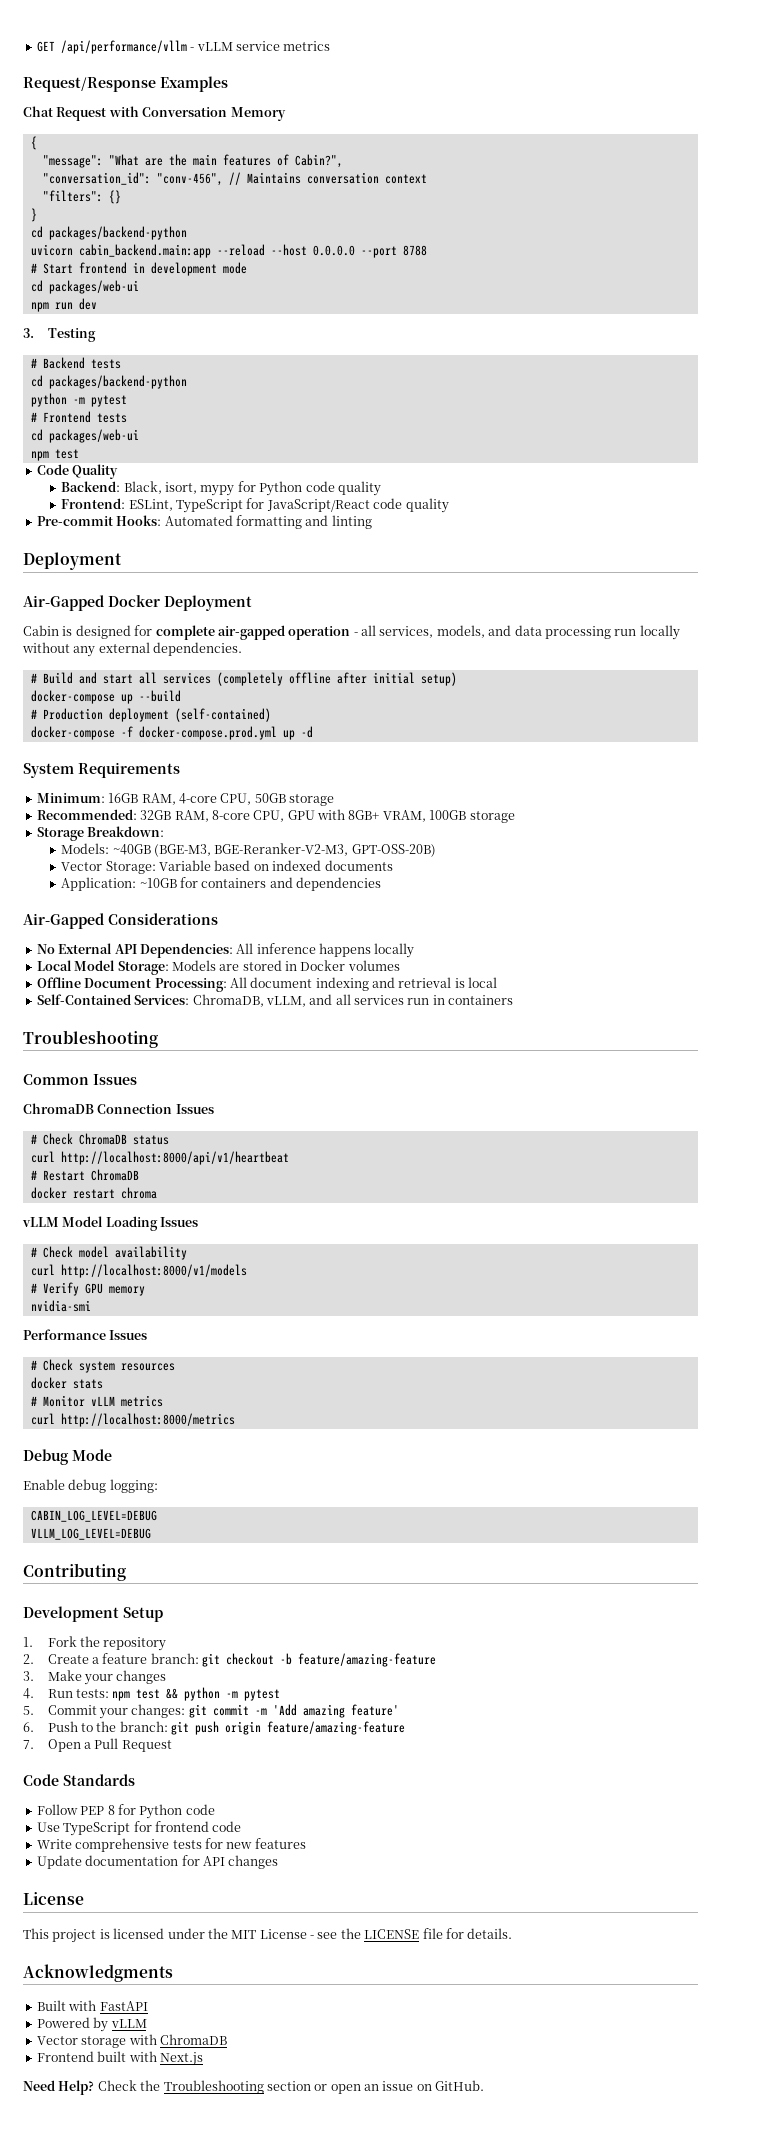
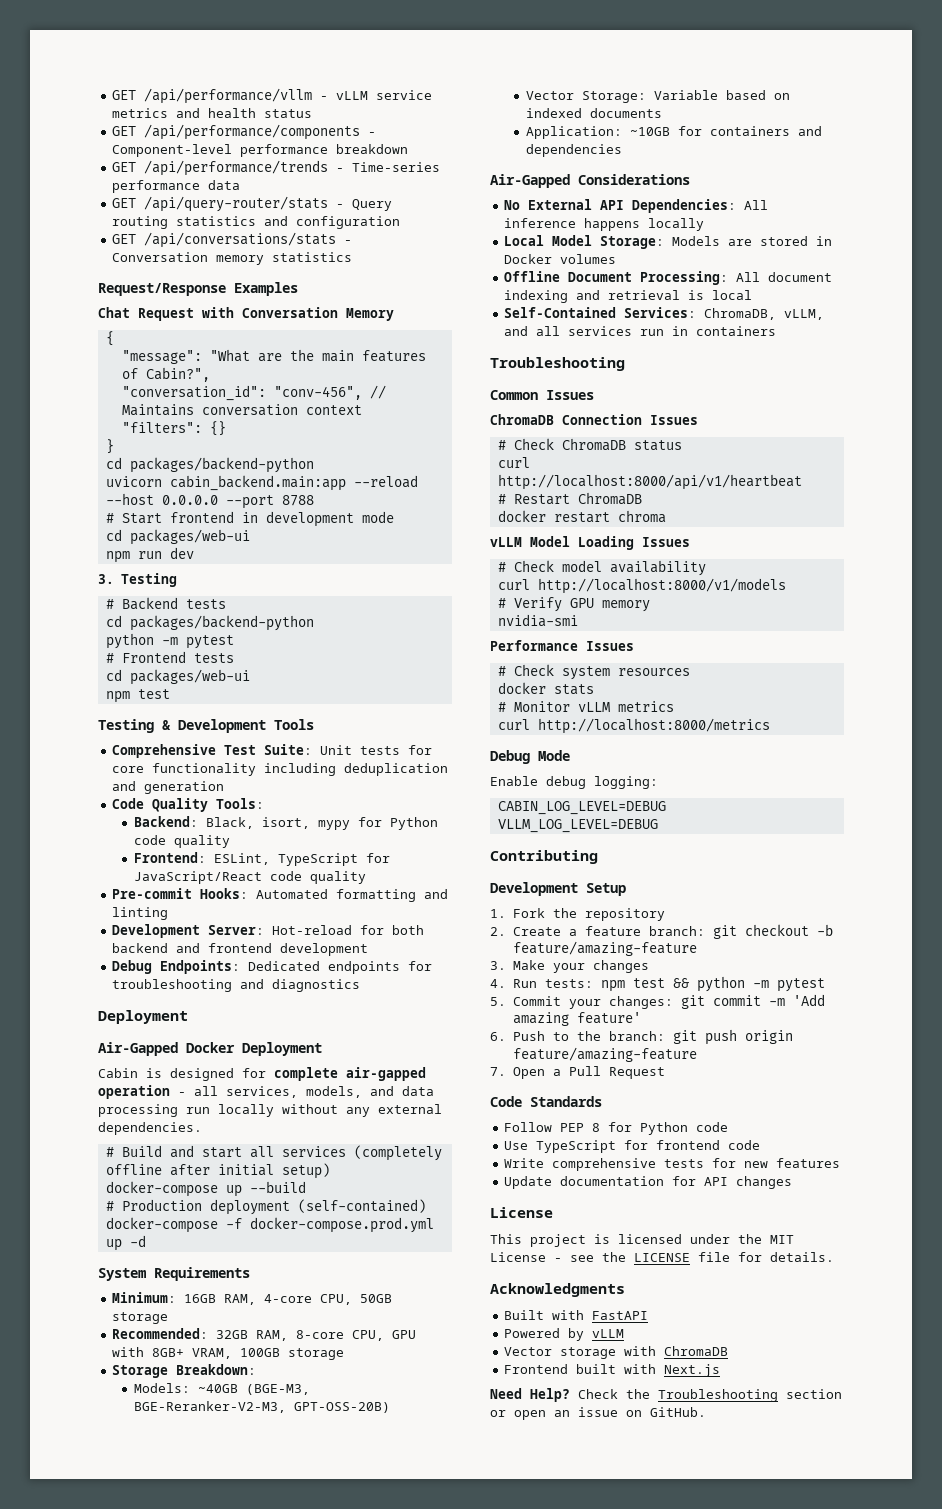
- GET /api/performance/vllm - vLLM service metrics
+ GET /api/performance/vllm - vLLM service metrics and health status
+ GET /api/performance/components - Component-level performance breakdown
+ GET /api/performance/trends - Time-series performance data
+ GET /api/query-router/stats - Query routing statistics and configuration
+ GET /api/conversations/stats - Conversation memory statistics
+ Testing & Development Tools
+ Comprehensive Test Suite: Unit tests for core functionality including deduplication and generation
- Code Quality
+ Code Quality Tools:
+ Development Server: Hot-reload for both backend and frontend development
+ Debug Endpoints: Dedicated endpoints for troubleshooting and diagnostics

